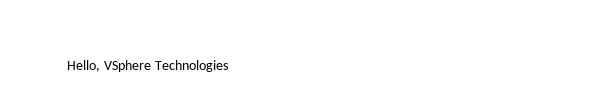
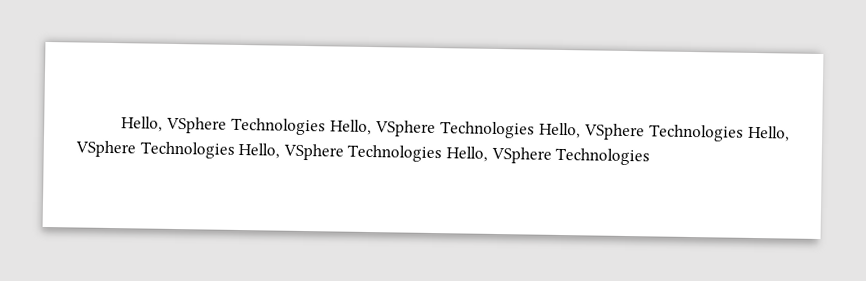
- Hello, VSphere Technologies
+ Hello, VSphere Technologies Hello, VSphere Technologies Hello, VSphere Technologies Hello, VSphere Technologies Hello, VSphere Technologies Hello, VSphere Technologies

